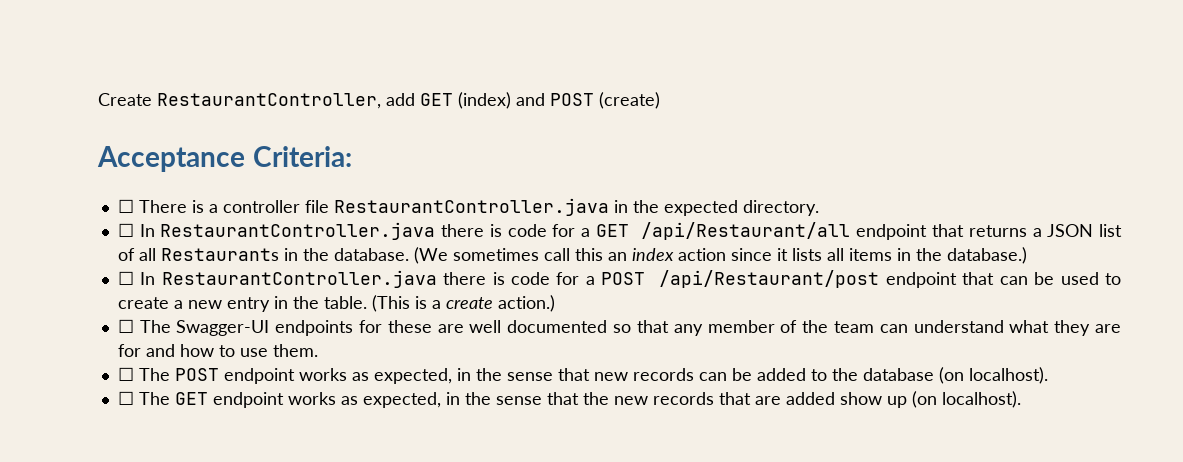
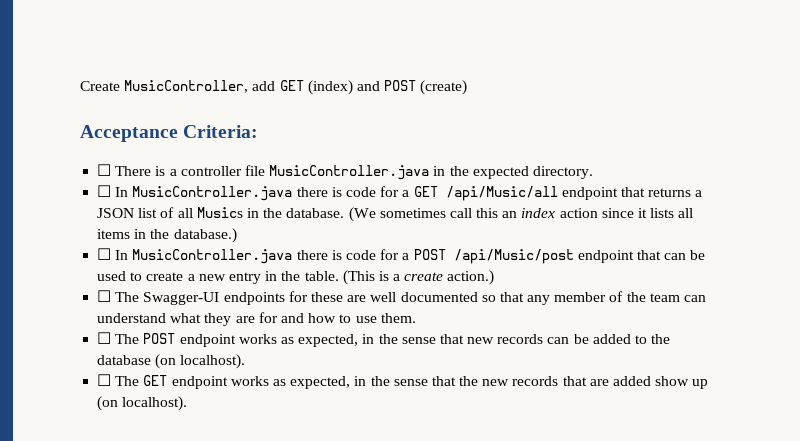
- Create RestaurantController, add GET (index) and POST (create)
+ Create MusicController, add GET (index) and POST (create)
- ☐ There is a controller file RestaurantController.java in the expected directory.
+ ☐ There is a controller file MusicController.java in the expected directory.
- ☐ In RestaurantController.java there is code for a GET /api/Restaurant/all endpoint that returns a JSON list of all Restaurants in the database.
+ ☐ In MusicController.java there is code for a GET /api/Music/all endpoint that returns a JSON list of all Musics in the database.
- ☐ In RestaurantController.java there is code for a POST /api/Restaurant/post endpoint that can be used to create a new entry in the table.
+ ☐ In MusicController.java there is code for a POST /api/Music/post endpoint that can be used to create a new entry in the table.

